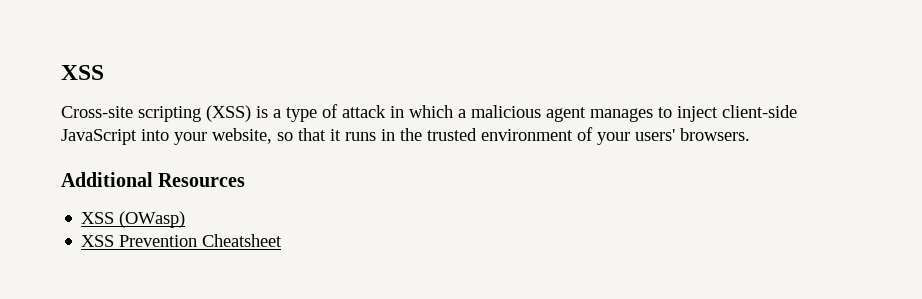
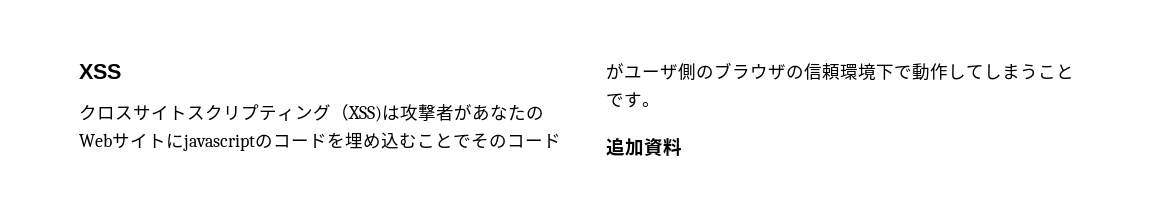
- Cross-site scripting (XSS) is a type of attack in which a malicious agent manages to inject client-side JavaScript into your website, so that it runs in the trusted environment of your users' browsers.
- Additional Resources
- XSS (OWasp)
- XSS Prevention Cheatsheet
+ クロスサイトスクリプティング（XSS)は攻撃者があなたのWebサイトにjavascriptのコードを埋め込むことでそのコードがユーザ側のブラウザの信頼環境下で動作してしまうことです。
+ 追加資料

